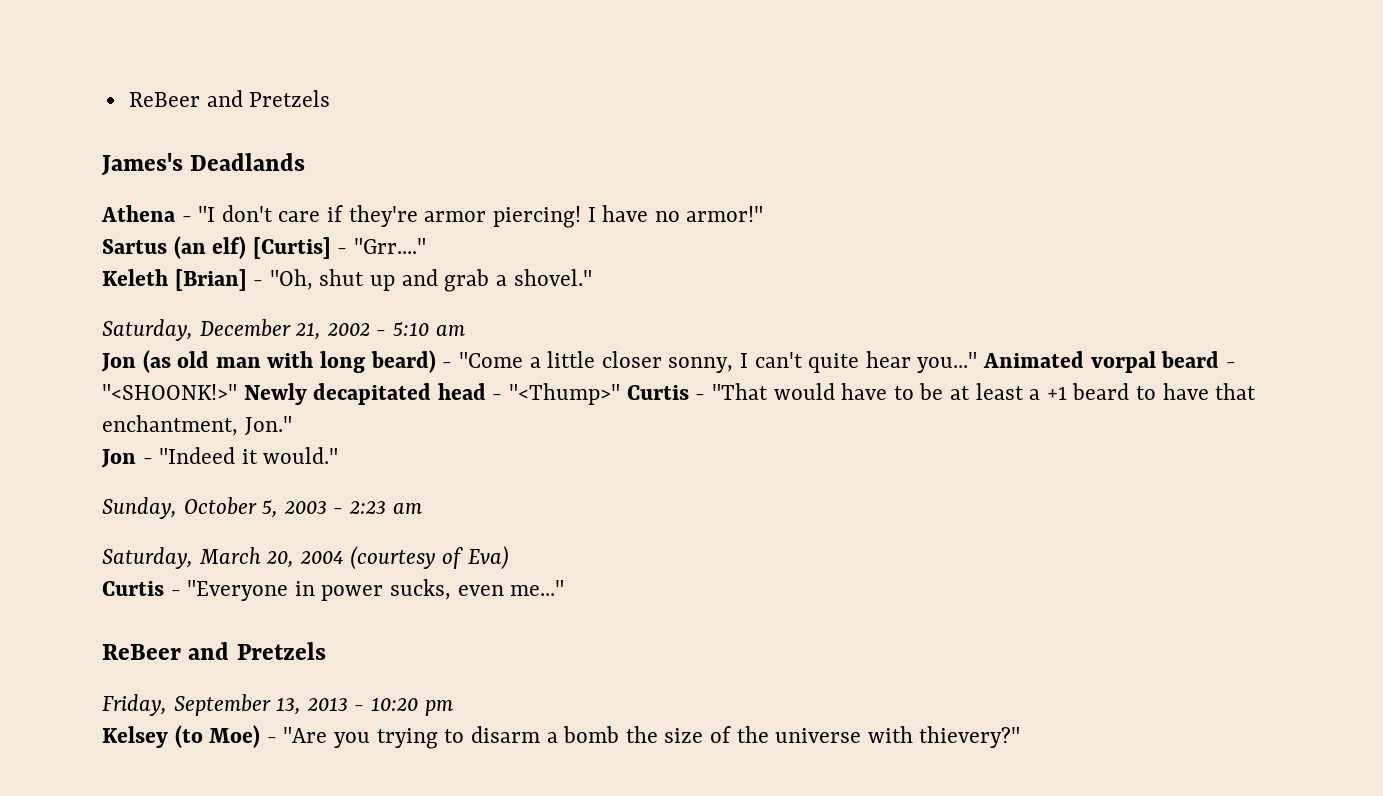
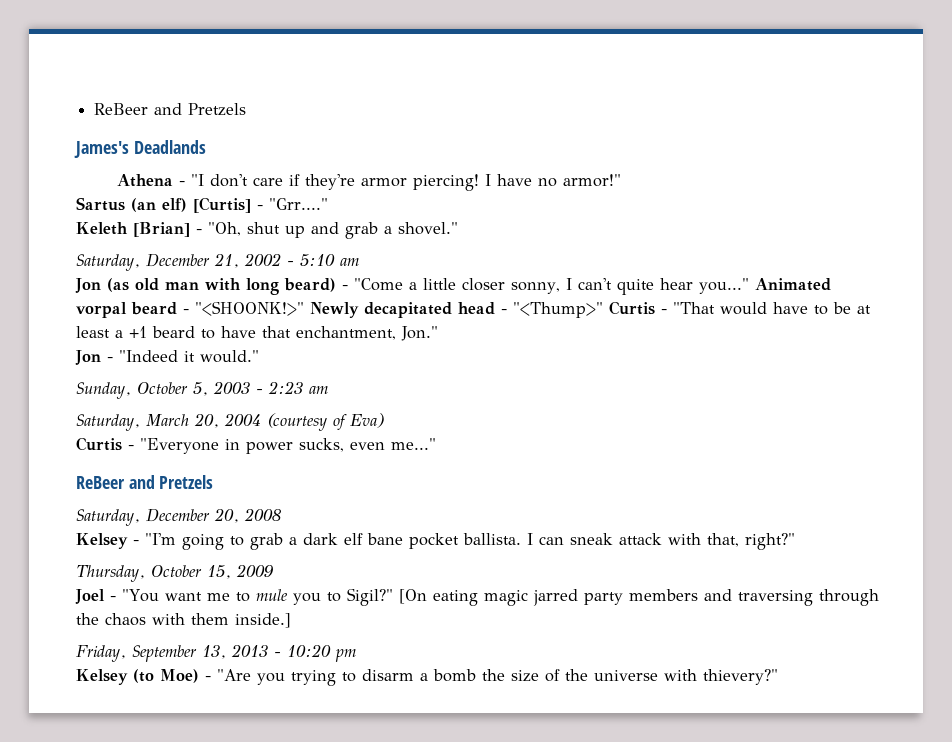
+ Saturday, December 20, 2008
+ Kelsey - "I'm going to grab a dark elf bane pocket ballista. I can sneak attack with that, right?"
+ Thursday, October 15, 2009
+ Joel - "You want me to mule you to Sigil?" [On eating magic jarred party members and traversing through the chaos with them inside.]

